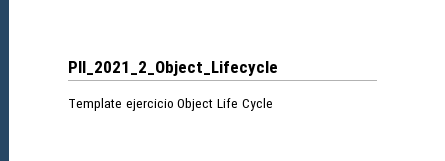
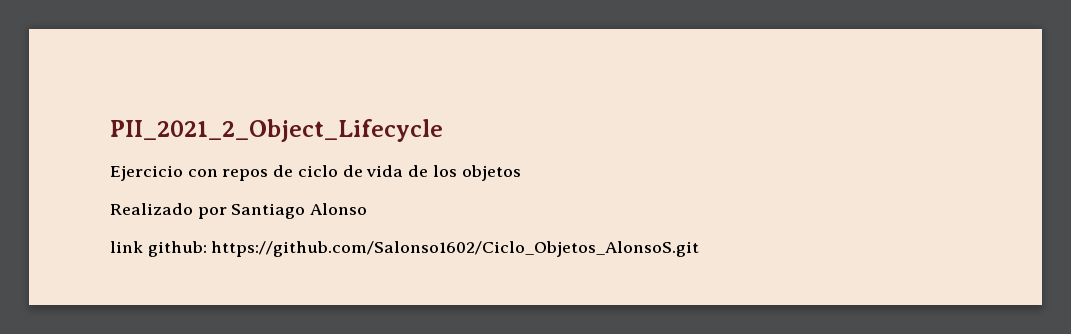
- Template ejercicio Object Life Cycle
+ Ejercicio con repos de ciclo de vida de los objetos
+ Realizado por Santiago Alonso
+ link github: https://github.com/Salonso1602/Ciclo_Objetos_AlonsoS.git

